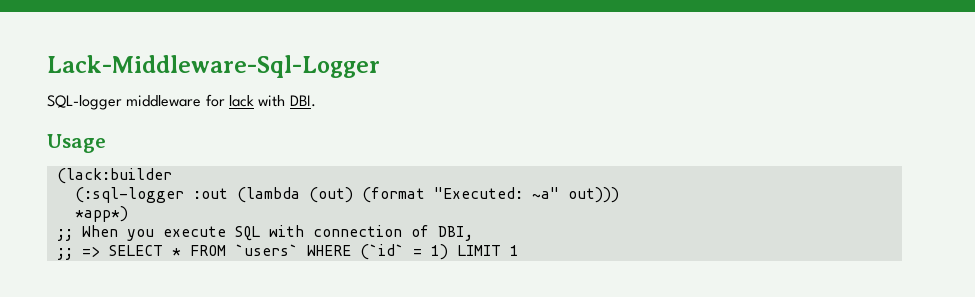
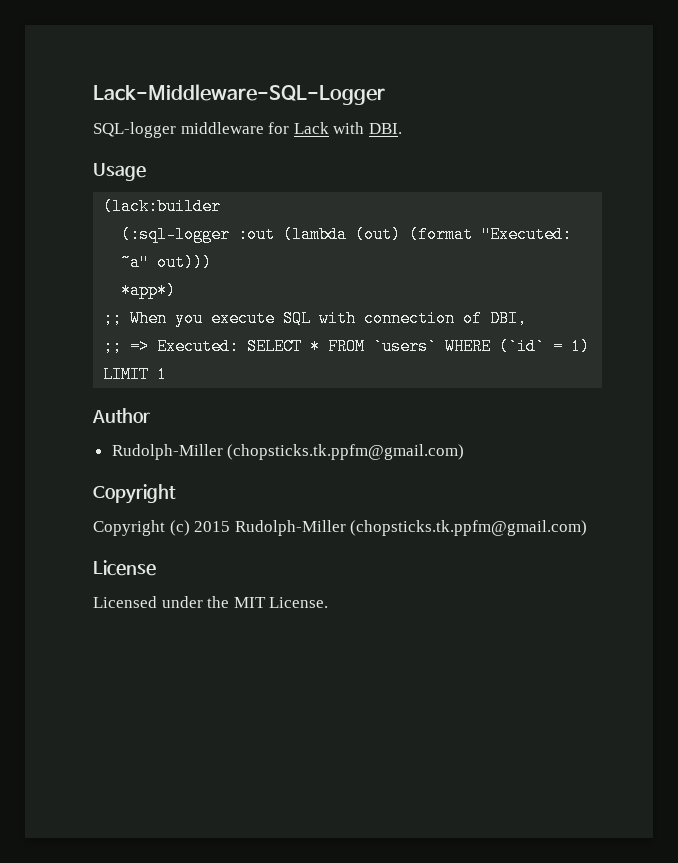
- Lack-Middleware-Sql-Logger
+ Lack-Middleware-SQL-Logger
- SQL-logger middleware for lack with DBI.
+ SQL-logger middleware for Lack with DBI.
- ;; => SELECT * FROM `users` WHERE (`id` = 1) LIMIT 1
+ ;; => Executed: SELECT * FROM `users` WHERE (`id` = 1) LIMIT 1
+ Author
+ Rudolph-Miller (chopsticks.tk.ppfm@gmail.com)
+ Copyright
+ Copyright (c) 2015 Rudolph-Miller (chopsticks.tk.ppfm@gmail.com)
+ License
+ Licensed under the MIT License.

